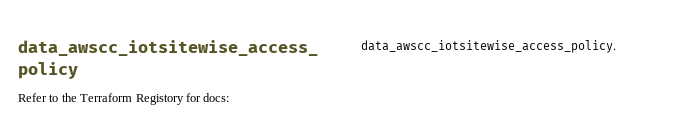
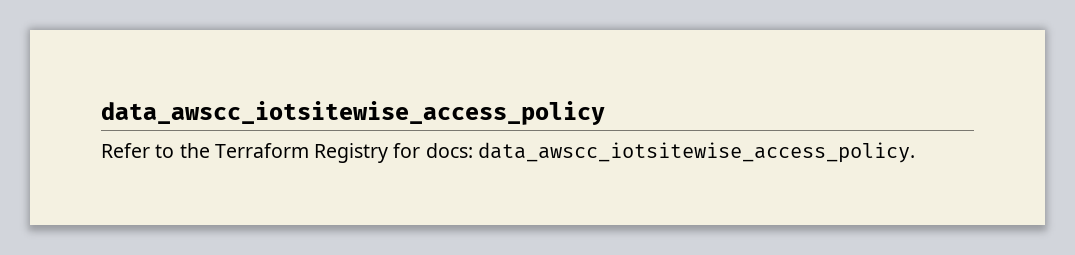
- Refer to the Terraform Registory for docs: data_awscc_iotsitewise_access_policy.
+ Refer to the Terraform Registry for docs: data_awscc_iotsitewise_access_policy.

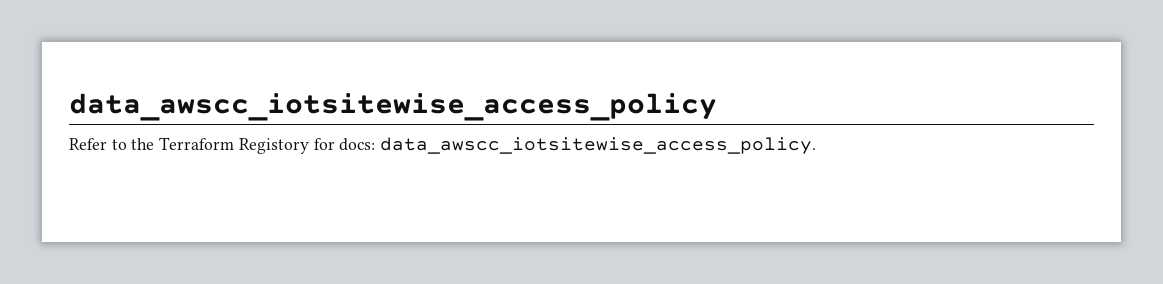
- Refer to the Terraform Registry for docs: data_awscc_iotsitewise_access_policy.
+ Refer to the Terraform Registory for docs: data_awscc_iotsitewise_access_policy.

